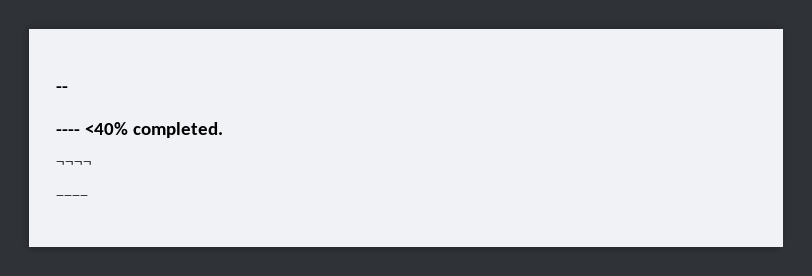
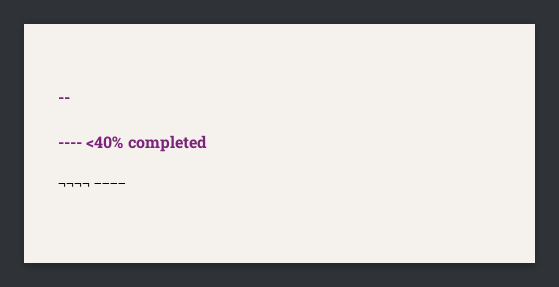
- ---- <40% completed.
+ ---- <40% completed
- ¬¬¬¬
- ––––
+ ¬¬¬¬ ––––

